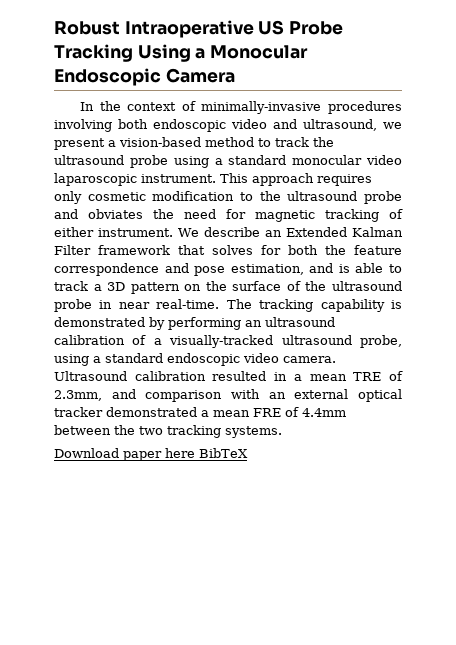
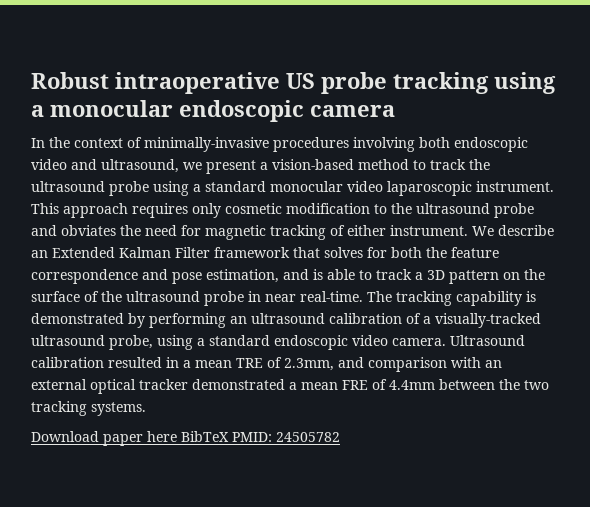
- Robust Intraoperative US Probe Tracking Using a Monocular Endoscopic Camera
+ Robust intraoperative US probe tracking using a monocular endoscopic camera
- Download paper here BibTeX
+ Download paper here BibTeX PMID: 24505782

